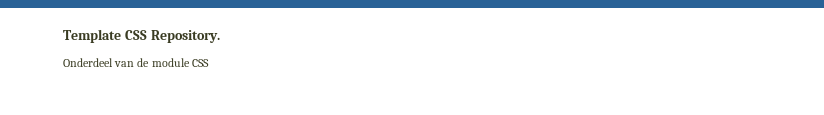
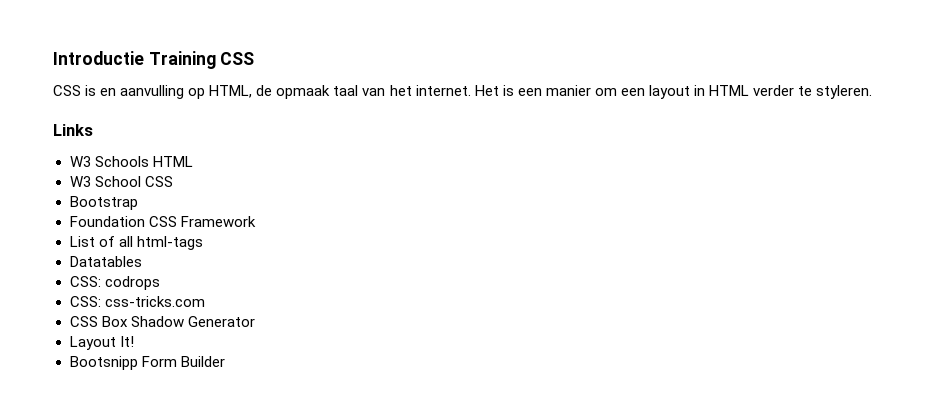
- Template CSS Repository.
- Onderdeel van de module CSS
+ Introductie Training CSS
+ CSS is en aanvulling op HTML, de opmaak taal van het internet. Het is een manier om een layout in HTML verder te styleren.
+ Links
+ W3 Schools HTML
+ W3 School CSS
+ Bootstrap
+ Foundation CSS Framework
+ List of all html-tags
+ Datatables
+ CSS: codrops
+ CSS: css-tricks.com
+ CSS Box Shadow Generator
+ Layout It!
+ Bootsnipp Form Builder

